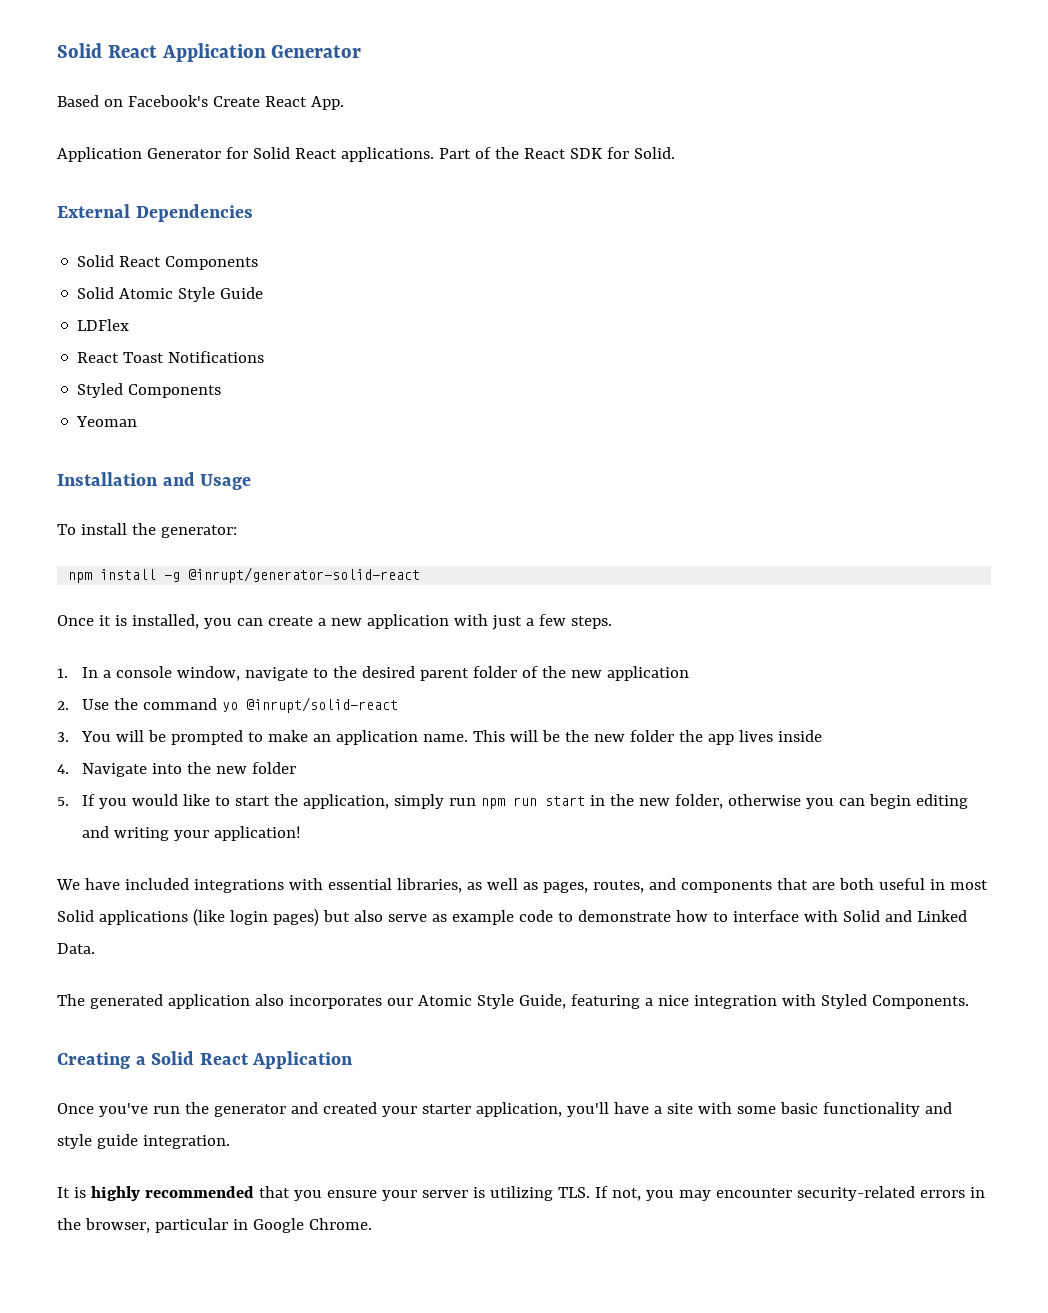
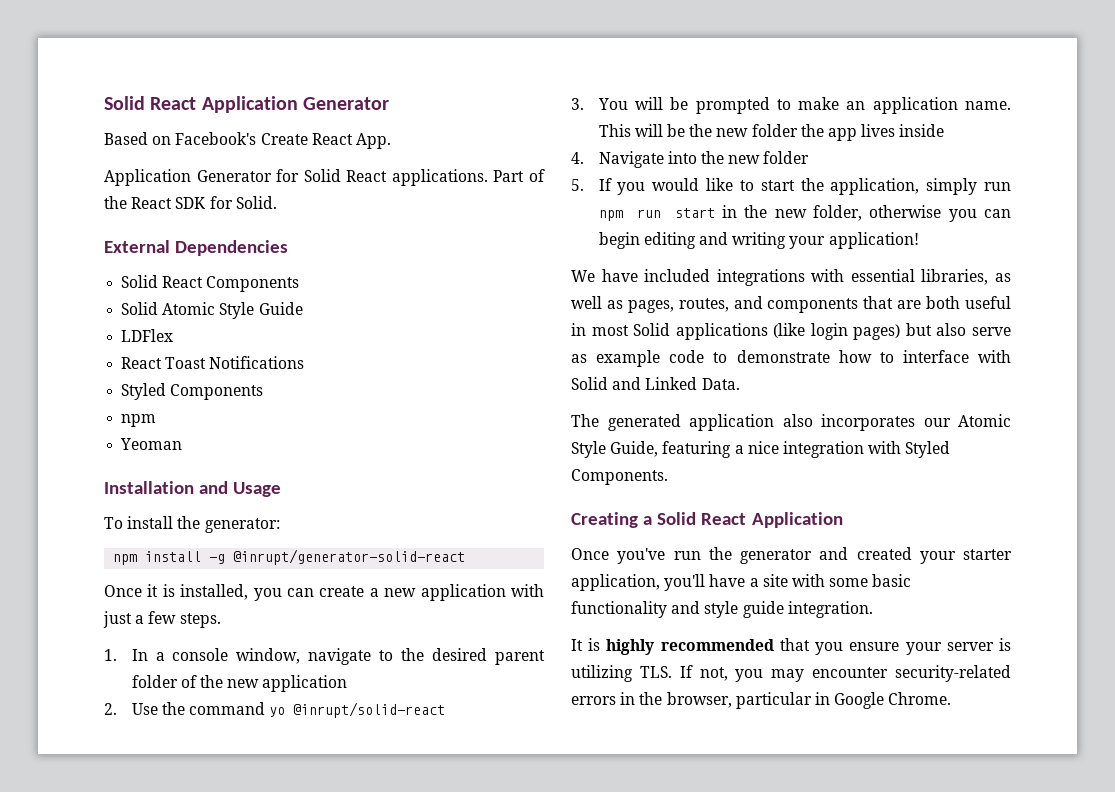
  Styled Components
+ npm

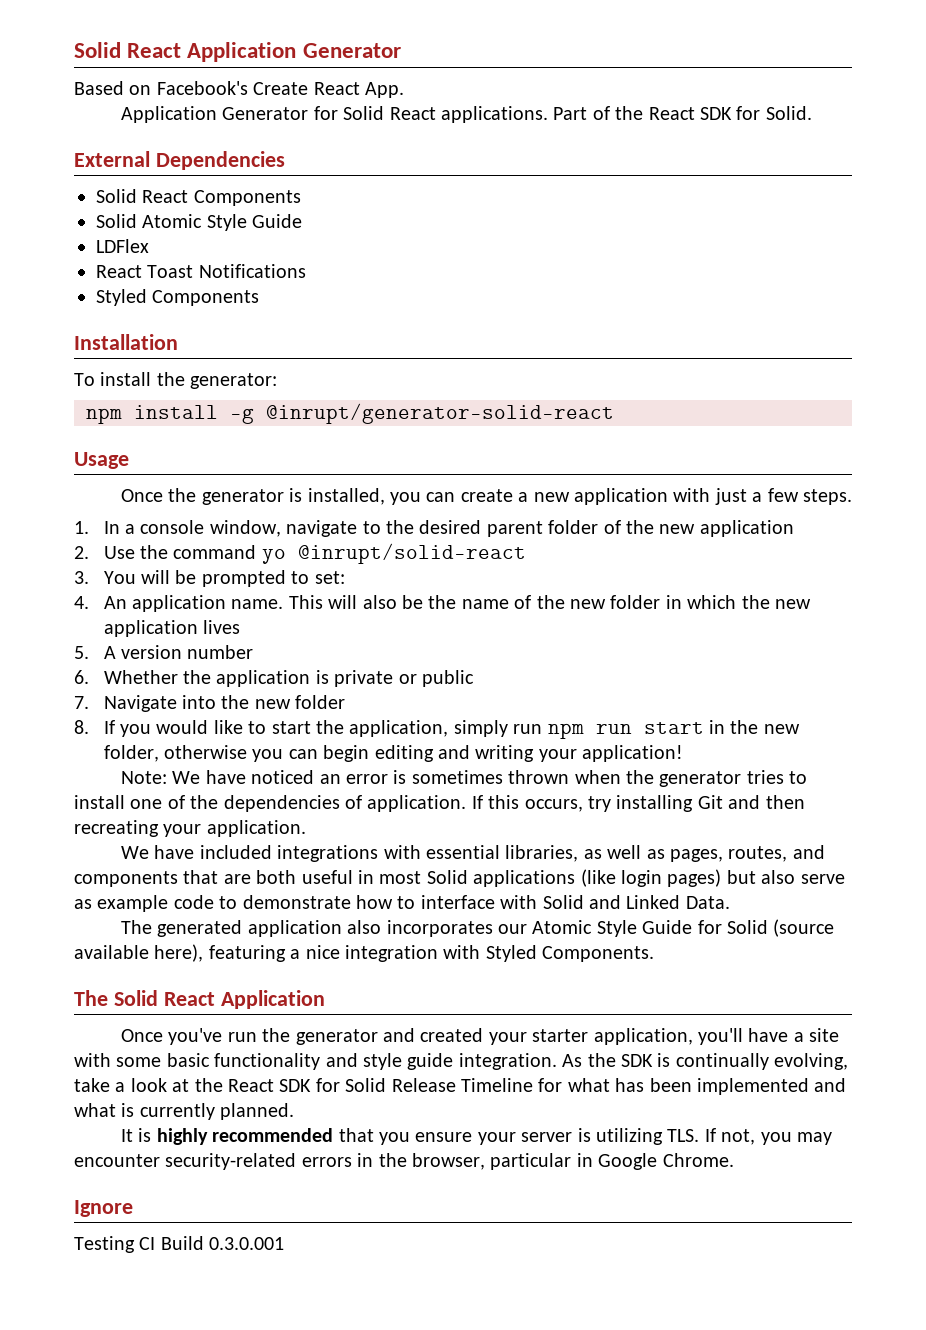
  Styled Components
- npm
- Yeoman
- Installation and Usage
+ Installation
- Once it is installed, you can create a new application with just a few steps.
+ Usage
+ Once the generator is installed, you can create a new application with just a few steps.
- 3. You will be prompted to make an application name.
+ 3. You will be prompted to set:
+ 4. An application name.
- This will be the new folder the app lives inside
- 4. Navigate into the new folder
+ This will also be the name of the new folder in which the new application lives
+ 5. A version number
+ 6. Whether the application is private or public
+ 7. Navigate into the new folder
- 5. If you would like to start the application, simply run npm run start in the new folder, otherwise you can begin editing and writing your application!
+ 8. If you would like to start the application, simply run npm run start in the new folder, otherwise you can begin editing and writing your application!
+ Note: We have noticed an error is sometimes thrown when the generator tries to install one of the dependencies of application. If this occurs, try installing Git and then recreating your application.
- The generated application also incorporates our Atomic Style Guide, featuring a nice integration with Styled Components.
+ The generated application also incorporates our Atomic Style Guide for Solid (source available here), featuring a nice integration with Styled Components.
- Creating a Solid React Application
+ The Solid React Application
+ As the SDK is continually evolving, take a look at the React SDK for Solid Release Timeline for what has been implemented and what is currently planned.
+ Ignore
+ Testing CI Build 0.3.0.001

